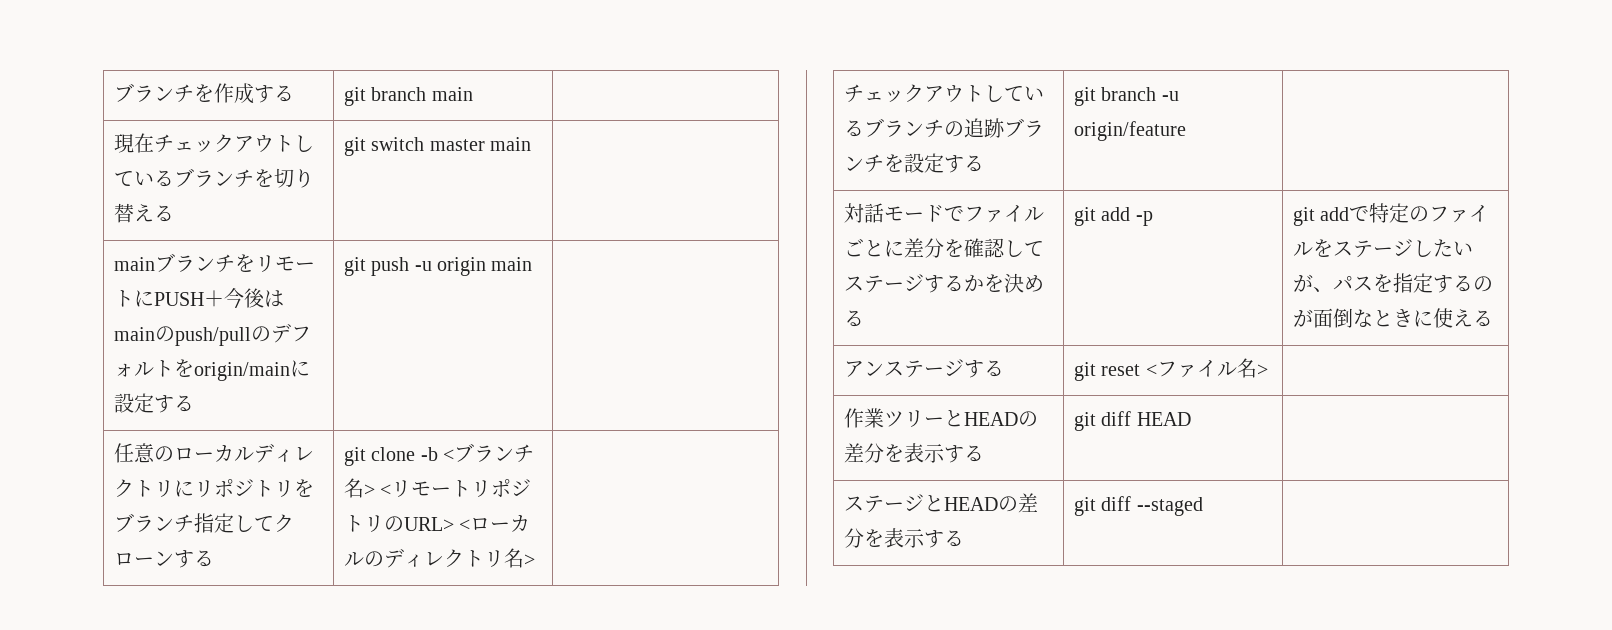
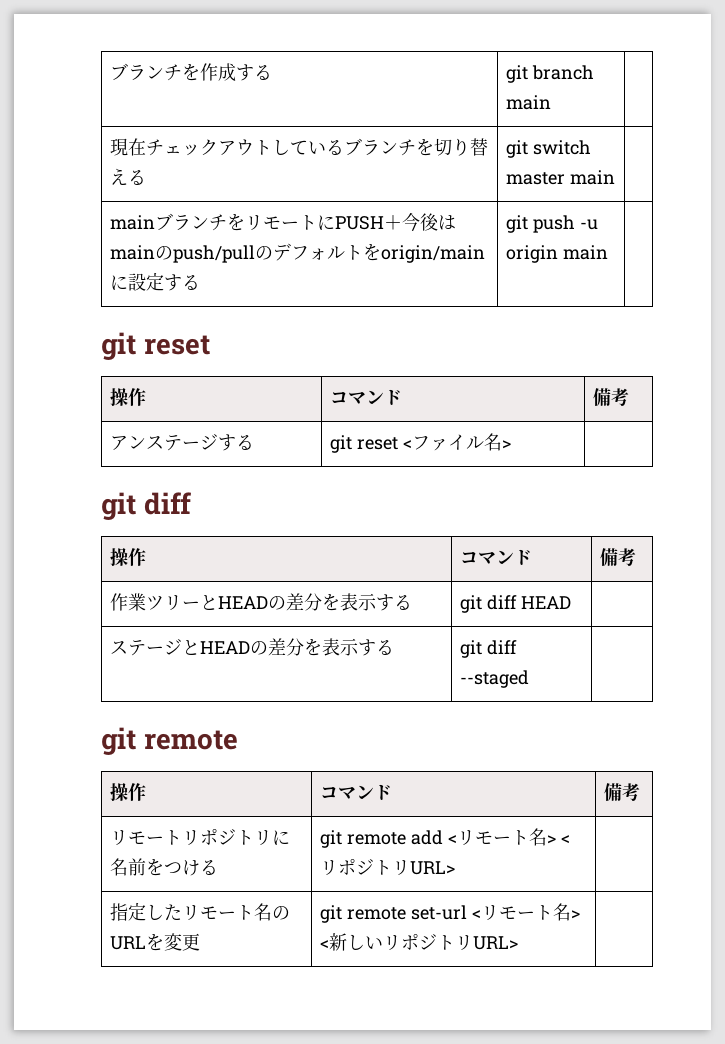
  mainブランチをリモートにPUSH＋今後はmainのpush/pullのデフォルトをorigin/mainに設定する | git push -u origin main |
- 任意のローカルディレクトリにリポジトリをブランチ指定してクローンする | git clone -b <ブランチ名> <リモートリポジトリのURL> <ローカルのディレクトリ名> |
- チェックアウトしているブランチの追跡ブランチを設定する | git branch -u origin/feature |
- 対話モードでファイルごとに差分を確認してステージするかを決める | git add -p | git addで特定のファイルをステージしたいが、パスを指定するのが面倒なときに使える
+ git reset
+ 操作 | コマンド | 備考
  アンステージする | git reset <ファイル名> |
+ git diff
+ 操作 | コマンド | 備考
  ステージとHEADの差分を表示する | git diff --staged |
+ git remote
+ 操作 | コマンド | 備考
+ リモートリポジトリに名前をつける | git remote add <リモート名> <リポジトリURL> |
+ 指定したリモート名のURLを変更 | git remote set-url <リモート名> <新しいリポジトリURL> |

